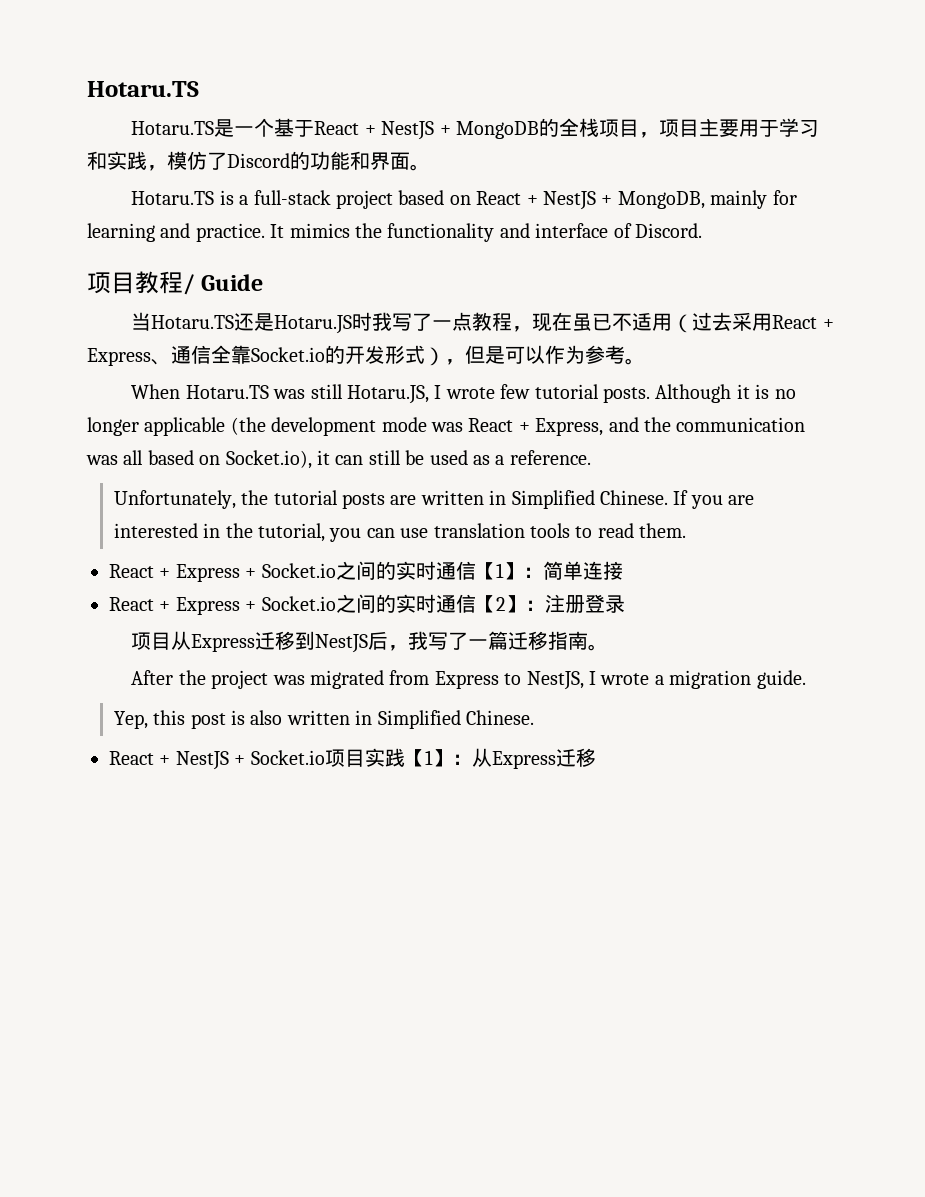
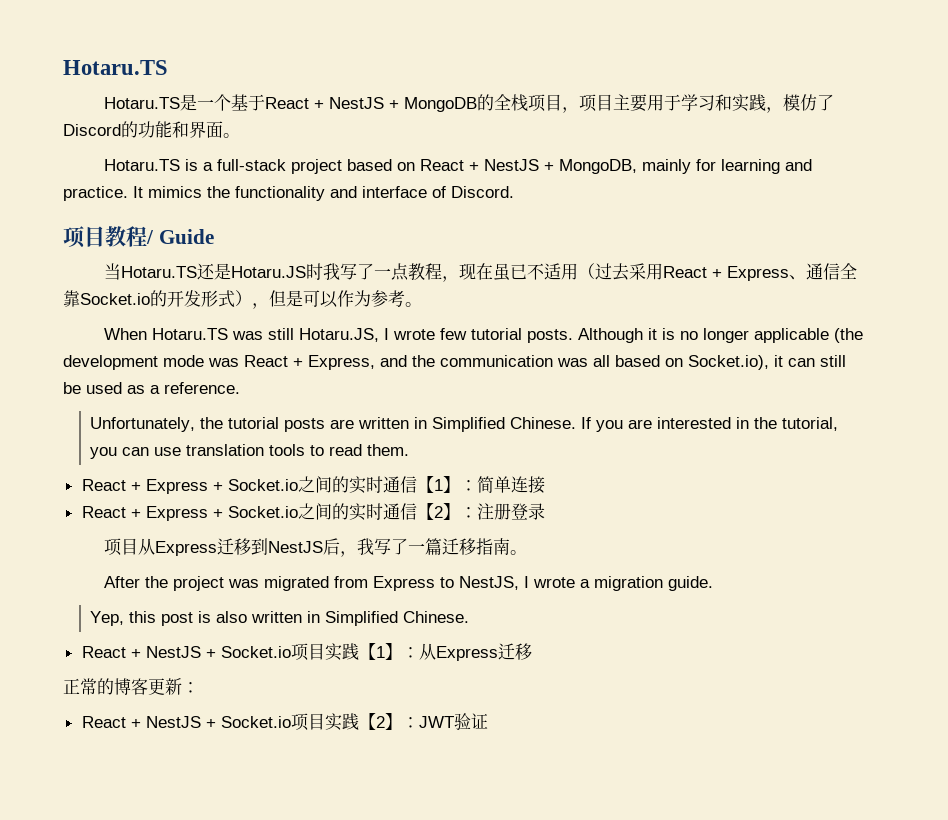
+ 正常的博客更新：
+ React + NestJS + Socket.io项目实践【2】：JWT验证

